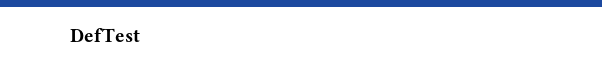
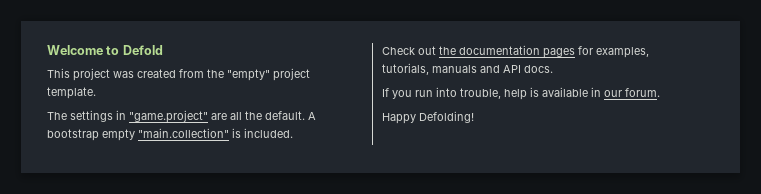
- DefTest
+ Welcome to Defold
+ This project was created from the "empty" project template.
+ The settings in "game.project" are all the default. A bootstrap empty "main.collection" is included.
+ Check out the documentation pages for examples, tutorials, manuals and API docs.
+ If you run into trouble, help is available in our forum.
+ Happy Defolding!

